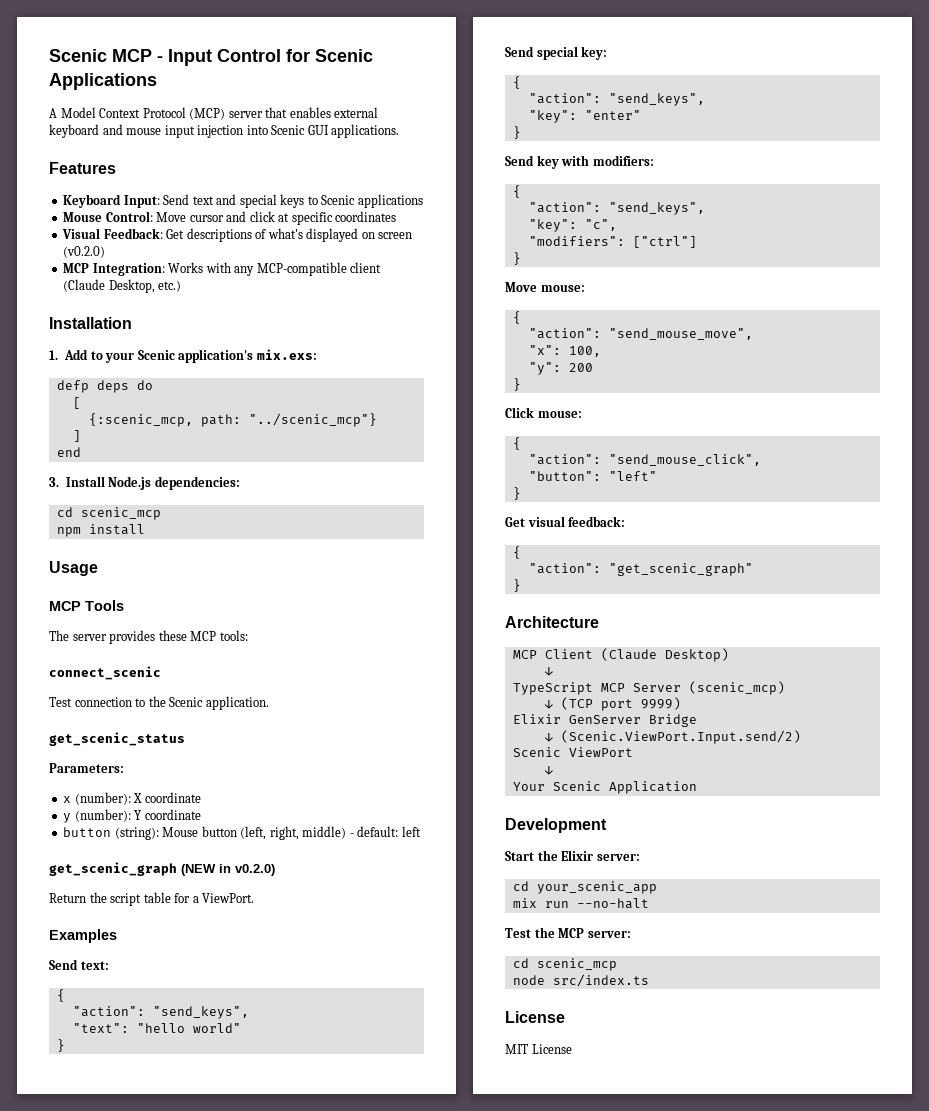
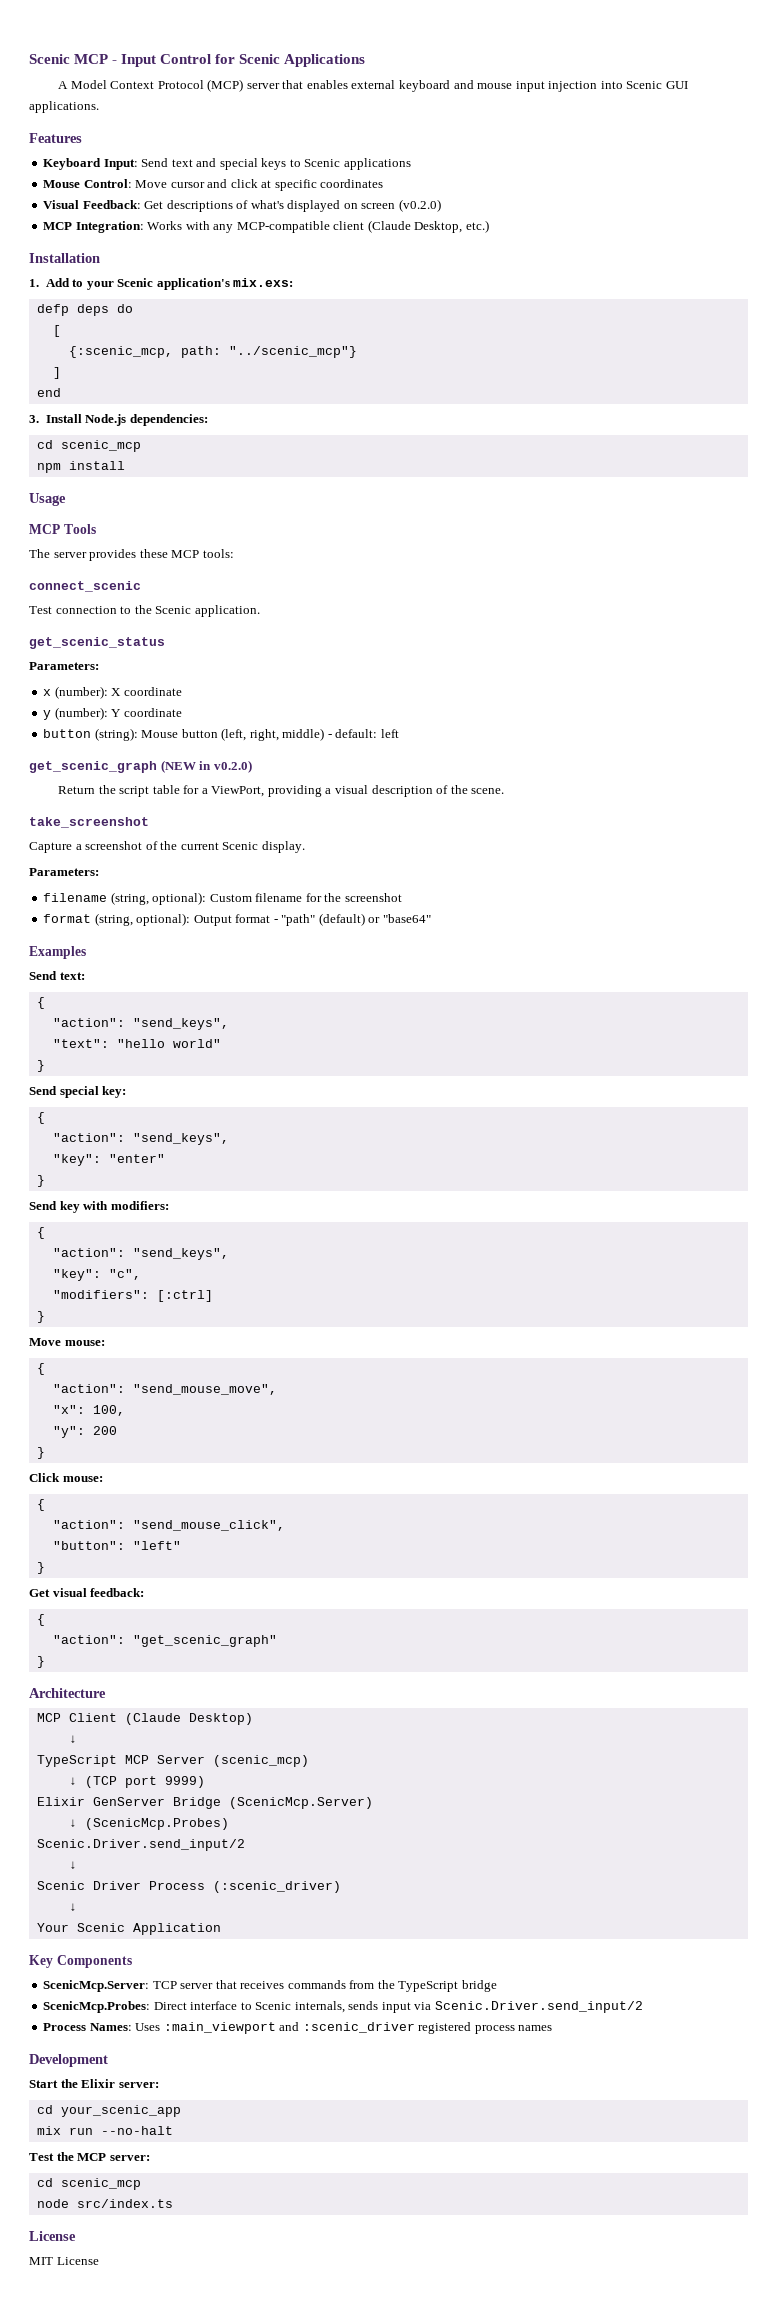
- Return the script table for a ViewPort.
+ Return the script table for a ViewPort, providing a visual description of the scene.
+ take_screenshot
+ Capture a screenshot of the current Scenic display.
+ Parameters:
+ filename (string, optional): Custom filename for the screenshot
+ format (string, optional): Output format - "path" (default) or "base64"
- "modifiers": ["ctrl"]
+ "modifiers": [:ctrl]
- Elixir GenServer Bridge
- ↓ (Scenic.ViewPort.Input.send/2)
- Scenic ViewPort
+ Elixir GenServer Bridge (ScenicMcp.Server)
+ ↓ (ScenicMcp.Probes)
+ Scenic.Driver.send_input/2
+ ↓
+ Scenic Driver Process (:scenic_driver)
  ↓
  Your Scenic Application
+ Key Components
+ ScenicMcp.Server: TCP server that receives commands from the TypeScript bridge
+ ScenicMcp.Probes: Direct interface to Scenic internals, sends input via Scenic.Driver.send_input/2
+ Process Names: Uses :main_viewport and :scenic_driver registered process names

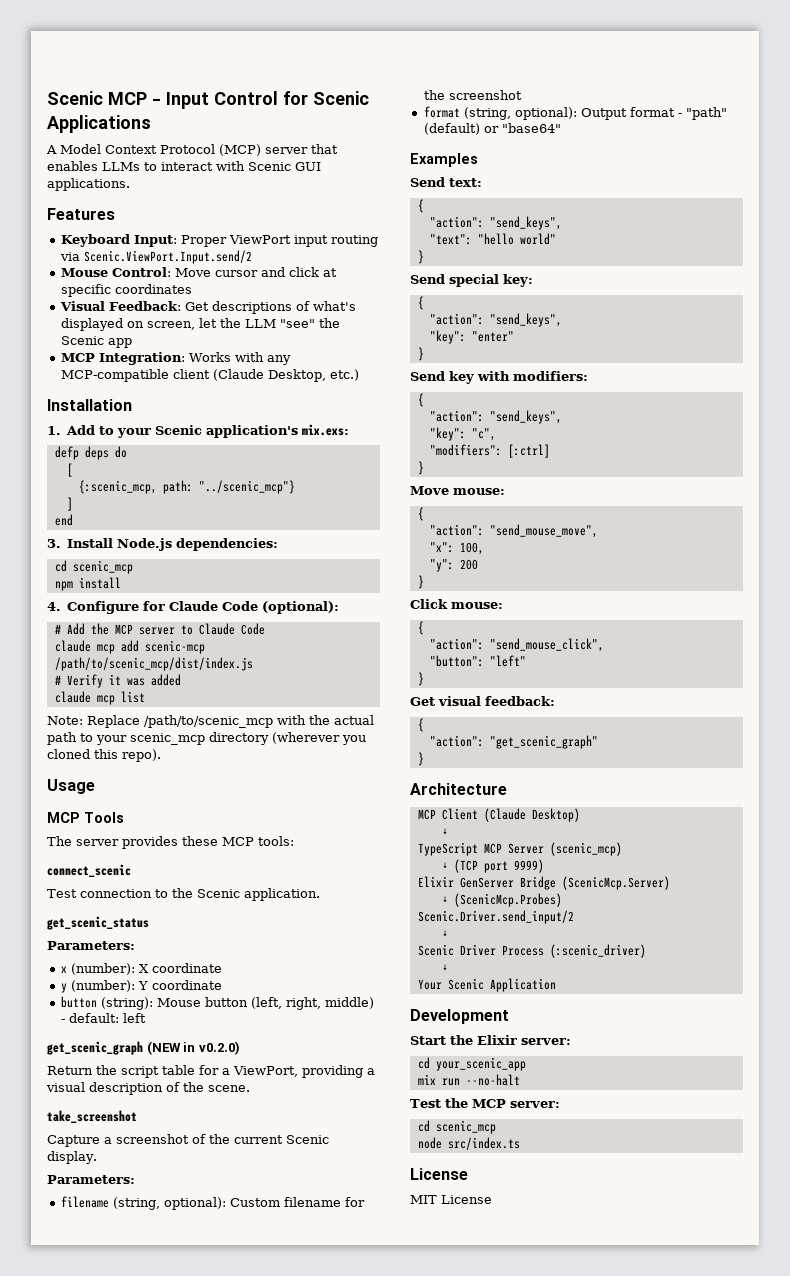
- A Model Context Protocol (MCP) server that enables external keyboard and mouse input injection into Scenic GUI applications.
+ A Model Context Protocol (MCP) server that enables LLMs to interact with Scenic GUI applications.
- Keyboard Input: Send text and special keys to Scenic applications
+ Keyboard Input: Proper ViewPort input routing via Scenic.ViewPort.Input.send/2
- Visual Feedback: Get descriptions of what's displayed on screen (v0.2.0)
+ Visual Feedback: Get descriptions of what's displayed on screen, let the LLM "see" the Scenic app
+ 4. Configure for Claude Code (optional):
+ # Add the MCP server to Claude Code
+ claude mcp add scenic-mcp /path/to/scenic_mcp/dist/index.js
+ # Verify it was added
+ claude mcp list
+ Note: Replace /path/to/scenic_mcp with the actual path to your scenic_mcp directory (wherever you cloned this repo).
- Key Components
- ScenicMcp.Server: TCP server that receives commands from the TypeScript bridge
- ScenicMcp.Probes: Direct interface to Scenic internals, sends input via Scenic.Driver.send_input/2
- Process Names: Uses :main_viewport and :scenic_driver registered process names

